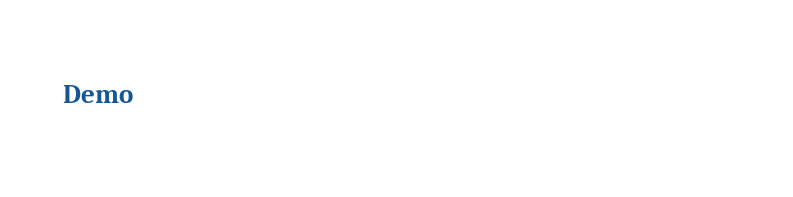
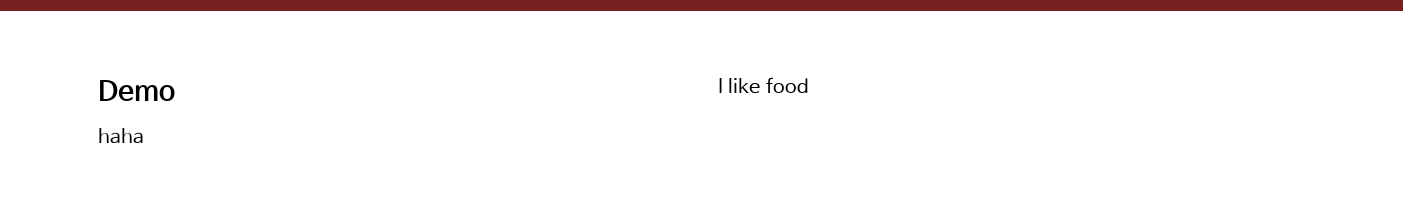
+ haha
+ I like food

